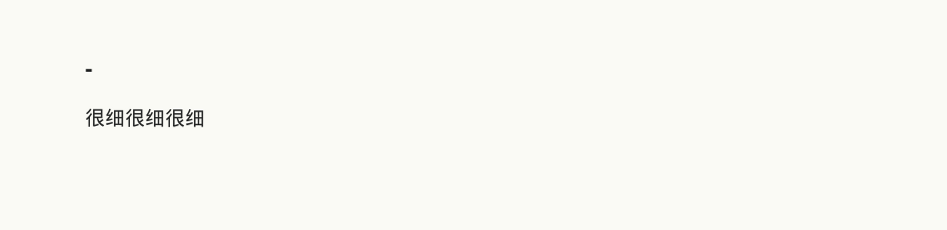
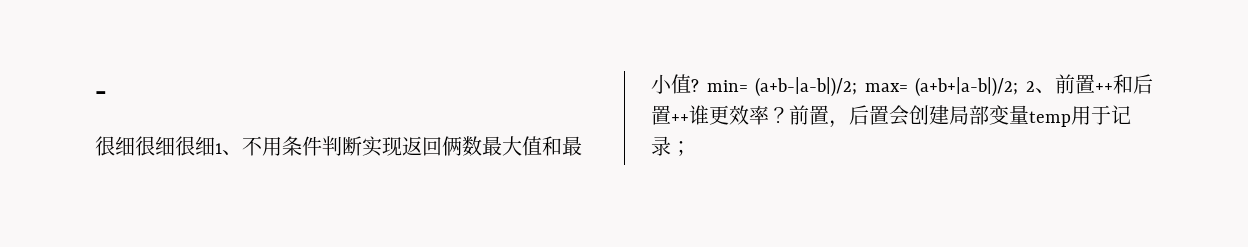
- 很细很细很细
+ 很细很细很细1、不用条件判断实现返回俩数最大值和最小值? min= (a+b-|a-b|)/2; max= (a+b+|a-b|)/2; 2、前置++和后置++谁更效率？前置，后置会创建局部变量temp用于记录；

